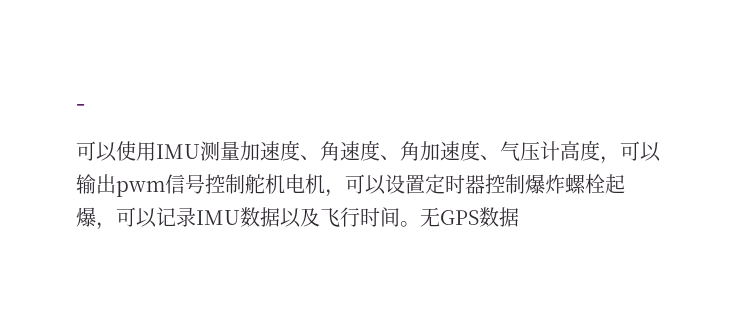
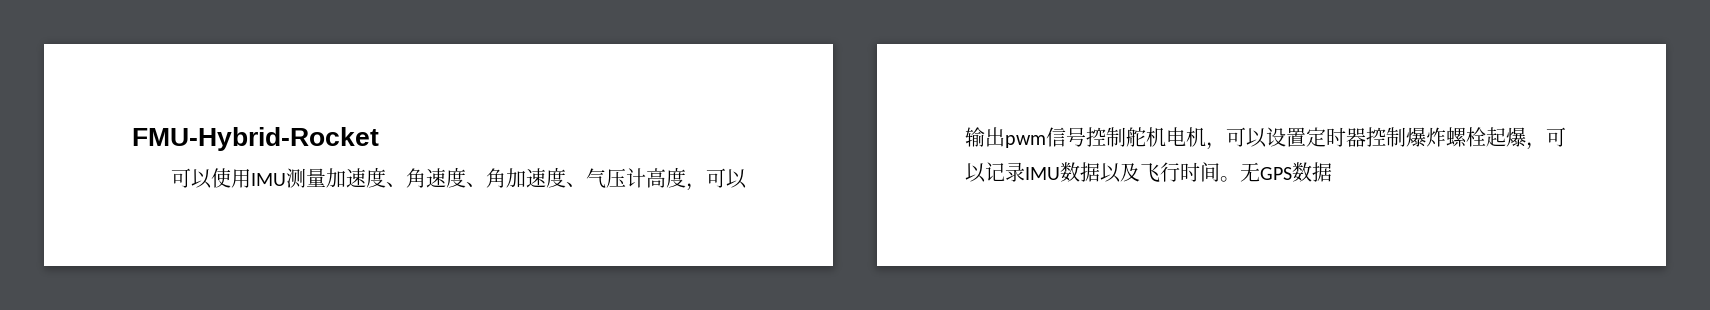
- -
+ FMU-Hybrid-Rocket

